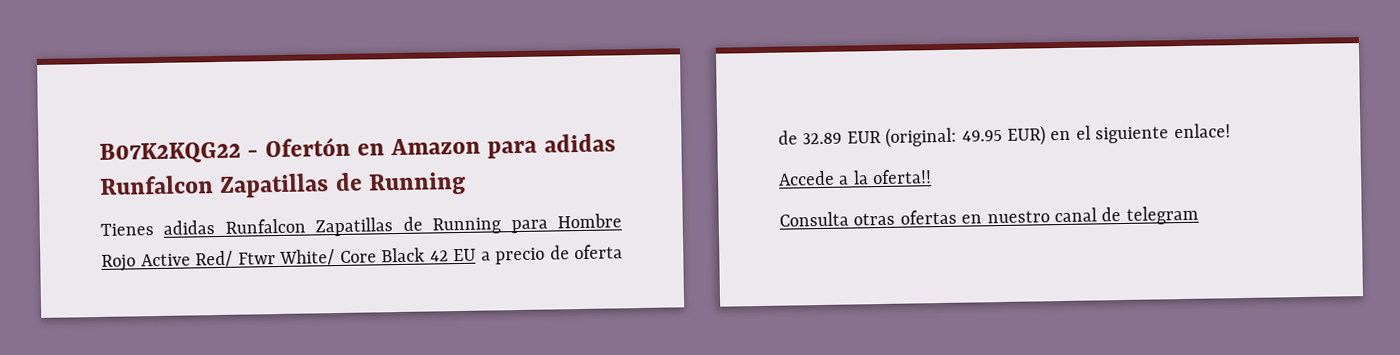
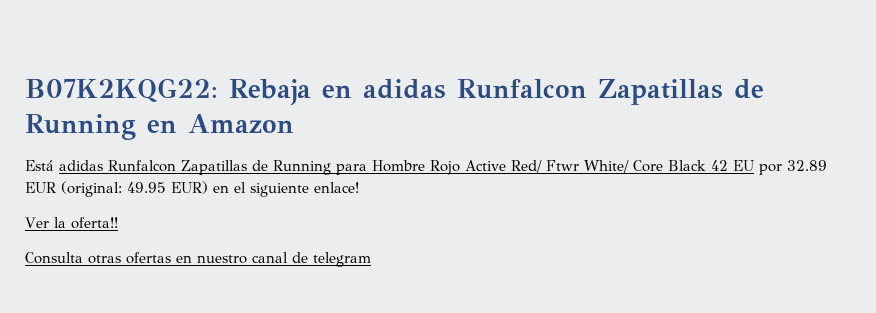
- B07K2KQG22 - Ofertón en Amazon para adidas Runfalcon Zapatillas de Running
- Tienes adidas Runfalcon Zapatillas de Running para Hombre Rojo Active Red/ Ftwr White/ Core Black 42 EU a precio de oferta de 32.89 EUR (original: 49.95 EUR) en el siguiente enlace!
+ B07K2KQG22: Rebaja en adidas Runfalcon Zapatillas de Running en Amazon
+ Está adidas Runfalcon Zapatillas de Running para Hombre Rojo Active Red/ Ftwr White/ Core Black 42 EU por 32.89 EUR (original: 49.95 EUR) en el siguiente enlace!
- Accede a la oferta!!
+ Ver la oferta!!

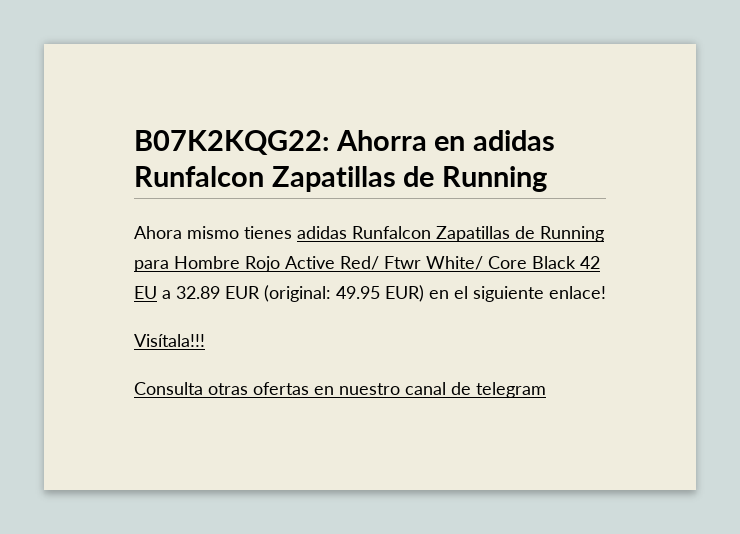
- B07K2KQG22: Rebaja en adidas Runfalcon Zapatillas de Running en Amazon
- Está adidas Runfalcon Zapatillas de Running para Hombre Rojo Active Red/ Ftwr White/ Core Black 42 EU por 32.89 EUR (original: 49.95 EUR) en el siguiente enlace!
+ B07K2KQG22: Ahorra en adidas Runfalcon Zapatillas de Running
+ Ahora mismo tienes adidas Runfalcon Zapatillas de Running para Hombre Rojo Active Red/ Ftwr White/ Core Black 42 EU a 32.89 EUR (original: 49.95 EUR) en el siguiente enlace!
- Ver la oferta!!
+ Visítala!!!

